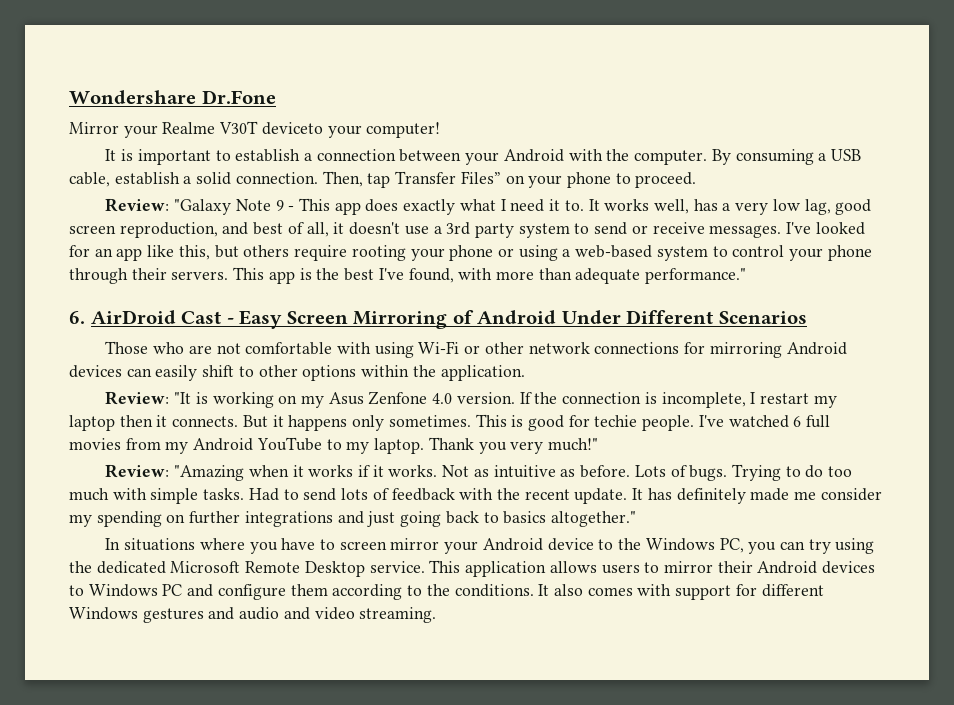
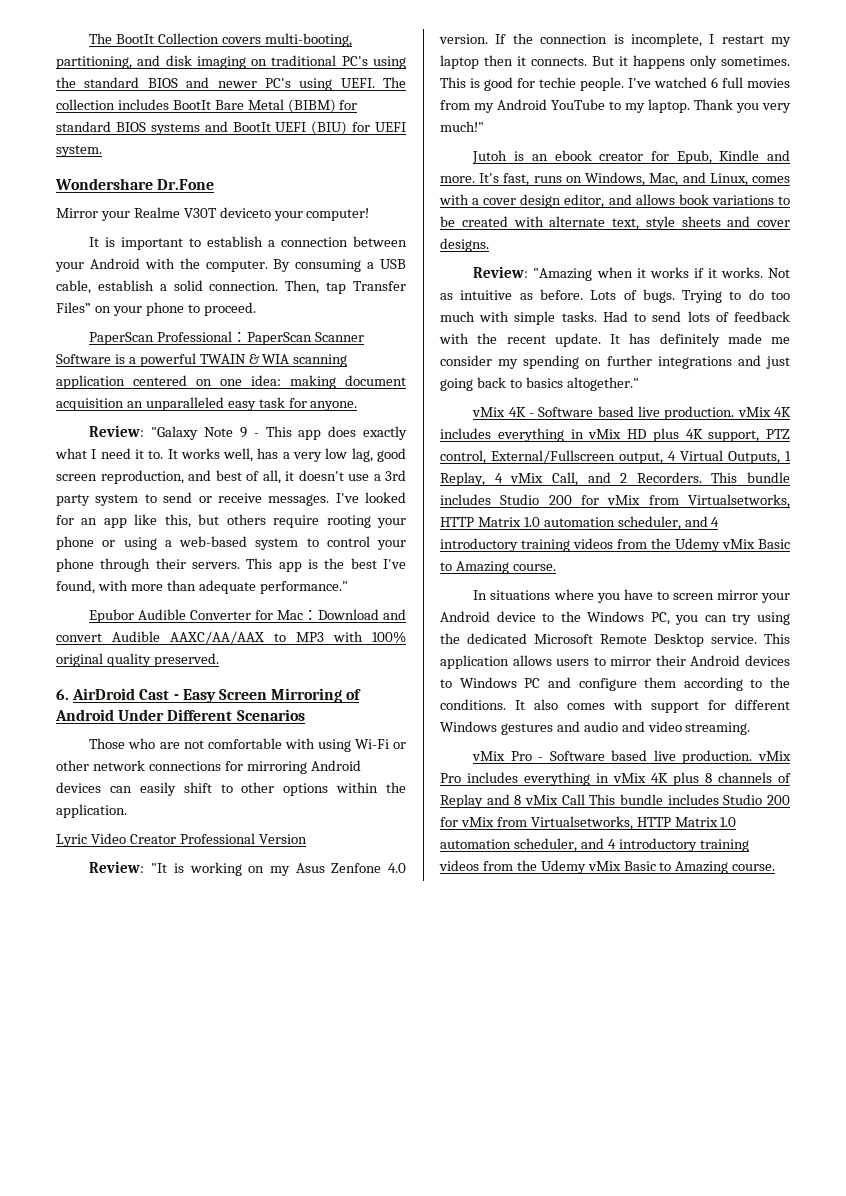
+ The BootIt Collection covers multi-booting, partitioning, and disk imaging on traditional PC's using the standard BIOS and newer PC's using UEFI. The collection includes BootIt Bare Metal (BIBM) for standard BIOS systems and BootIt UEFI (BIU) for UEFI system.
+ PaperScan Professional：PaperScan Scanner Software is a powerful TWAIN & WIA scanning application centered on one idea: making document acquisition an unparalleled easy task for anyone.
+ Epubor Audible Converter for Mac：Download and convert Audible AAXC/AA/AAX to MP3 with 100% original quality preserved.
+ Lyric Video Creator Professional Version
+ Jutoh is an ebook creator for Epub, Kindle and more. It's fast, runs on Windows, Mac, and Linux, comes with a cover design editor, and allows book variations to be created with alternate text, style sheets and cover designs.
+ vMix 4K - Software based live production. vMix 4K includes everything in vMix HD plus 4K support, PTZ control, External/Fullscreen output, 4 Virtual Outputs, 1 Replay, 4 vMix Call, and 2 Recorders. This bundle includes Studio 200 for vMix from Virtualsetworks, HTTP Matrix 1.0 automation scheduler, and 4 introductory training videos from the Udemy vMix Basic to Amazing course.
+ vMix Pro - Software based live production. vMix Pro includes everything in vMix 4K plus 8 channels of Replay and 8 vMix Call This bundle includes Studio 200 for vMix from Virtualsetworks, HTTP Matrix 1.0 automation scheduler, and 4 introductory training videos from the Udemy vMix Basic to Amazing course.

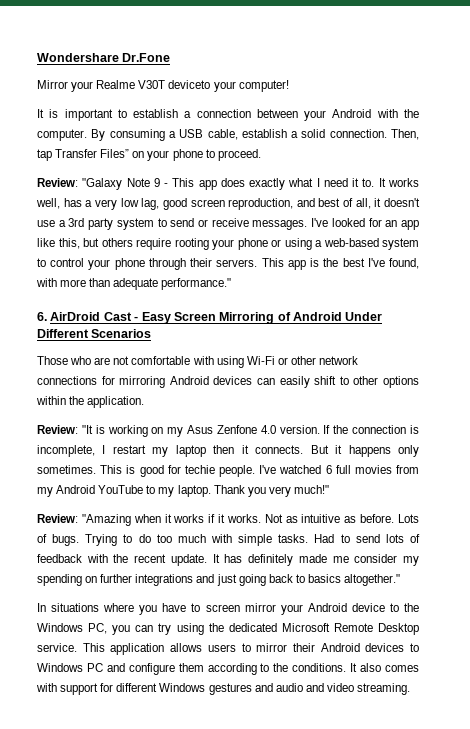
- The BootIt Collection covers multi-booting, partitioning, and disk imaging on traditional PC's using the standard BIOS and newer PC's using UEFI. The collection includes BootIt Bare Metal (BIBM) for standard BIOS systems and BootIt UEFI (BIU) for UEFI system.
- PaperScan Professional：PaperScan Scanner Software is a powerful TWAIN & WIA scanning application centered on one idea: making document acquisition an unparalleled easy task for anyone.
- Epubor Audible Converter for Mac：Download and convert Audible AAXC/AA/AAX to MP3 with 100% original quality preserved.
- Lyric Video Creator Professional Version
- Jutoh is an ebook creator for Epub, Kindle and more. It's fast, runs on Windows, Mac, and Linux, comes with a cover design editor, and allows book variations to be created with alternate text, style sheets and cover designs.
- vMix 4K - Software based live production. vMix 4K includes everything in vMix HD plus 4K support, PTZ control, External/Fullscreen output, 4 Virtual Outputs, 1 Replay, 4 vMix Call, and 2 Recorders. This bundle includes Studio 200 for vMix from Virtualsetworks, HTTP Matrix 1.0 automation scheduler, and 4 introductory training videos from the Udemy vMix Basic to Amazing course.
- vMix Pro - Software based live production. vMix Pro includes everything in vMix 4K plus 8 channels of Replay and 8 vMix Call This bundle includes Studio 200 for vMix from Virtualsetworks, HTTP Matrix 1.0 automation scheduler, and 4 introductory training videos from the Udemy vMix Basic to Amazing course.

